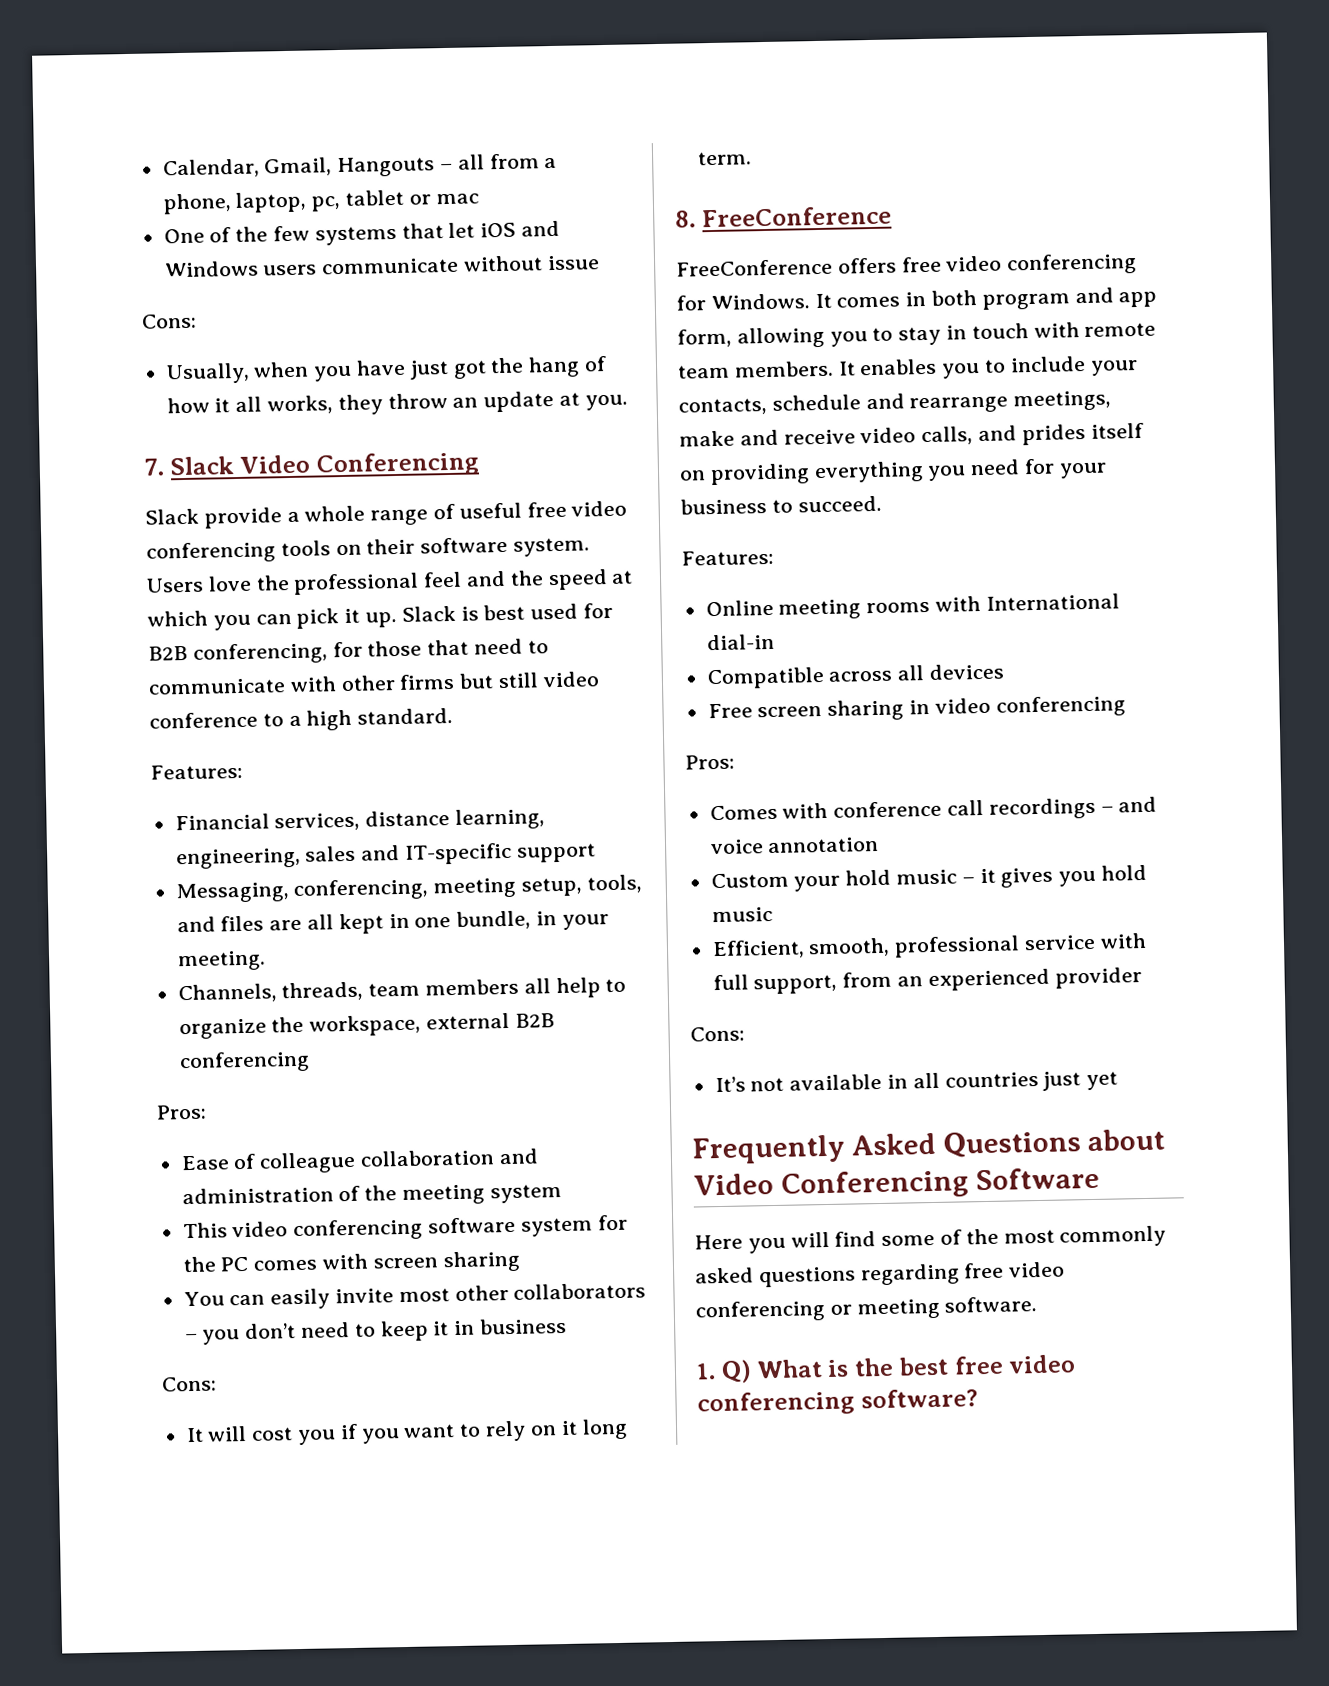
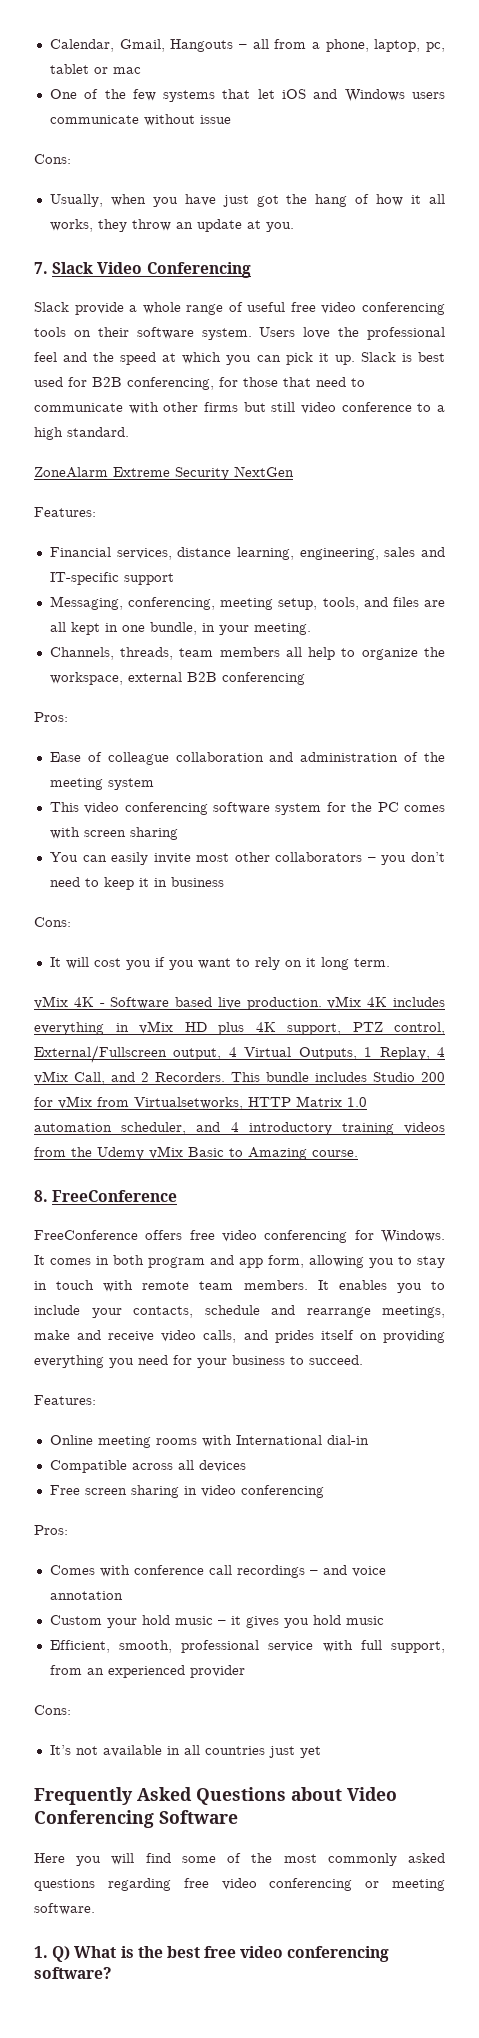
+ ZoneAlarm Extreme Security NextGen
+ vMix 4K - Software based live production. vMix 4K includes everything in vMix HD plus 4K support, PTZ control, External/Fullscreen output, 4 Virtual Outputs, 1 Replay, 4 vMix Call, and 2 Recorders. This bundle includes Studio 200 for vMix from Virtualsetworks, HTTP Matrix 1.0 automation scheduler, and 4 introductory training videos from the Udemy vMix Basic to Amazing course.

